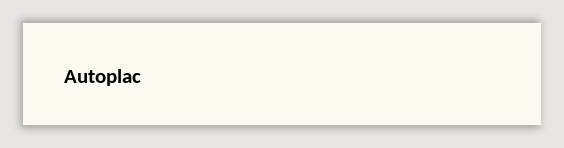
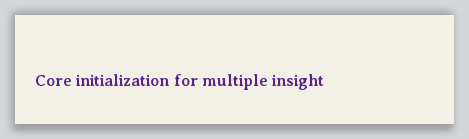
- Autoplac
+ Core initialization for multiple insight

